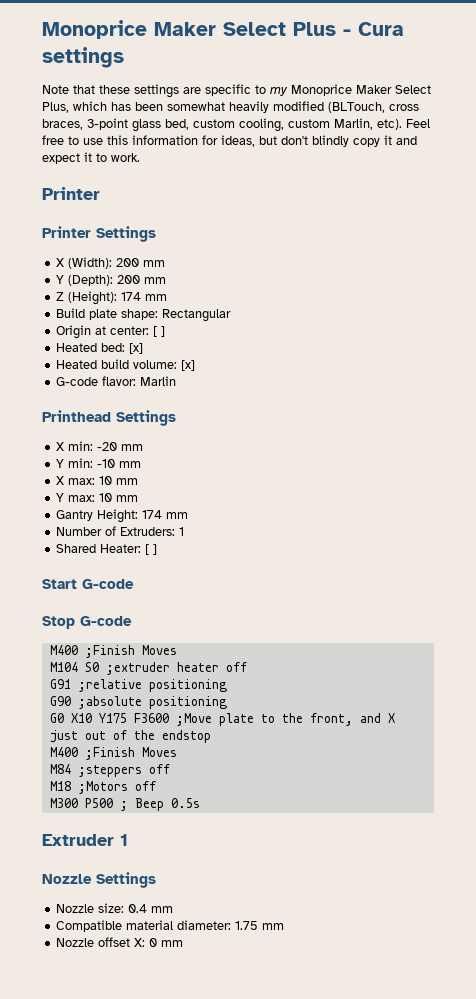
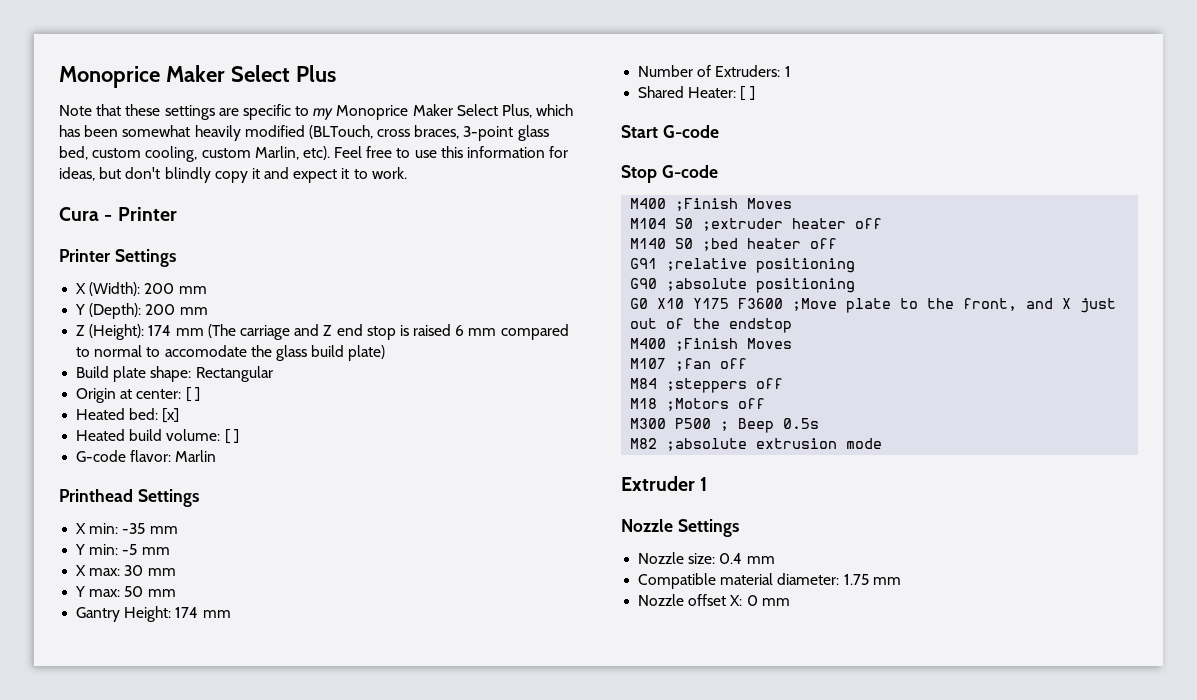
- Monoprice Maker Select Plus - Cura settings
+ Monoprice Maker Select Plus
  Feel free to use this information for ideas, but don't blindly copy it and expect it to work.
- Printer
+ Cura - Printer
- Z (Height): 174 mm
+ Z (Height): 174 mm (The carriage and Z end stop is raised 6 mm compared to normal to accomodate the glass build plate)
- Heated build volume: [x]
+ Heated build volume: [ ]
- X min: -20 mm
+ X min: -35 mm
- Y min: -10 mm
+ Y min: -5 mm
- X max: 10 mm
+ X max: 30 mm
- Y max: 10 mm
+ Y max: 50 mm
+ M140 S0 ;bed heater off
+ M107 ;fan off
+ M82 ;absolute extrusion mode

